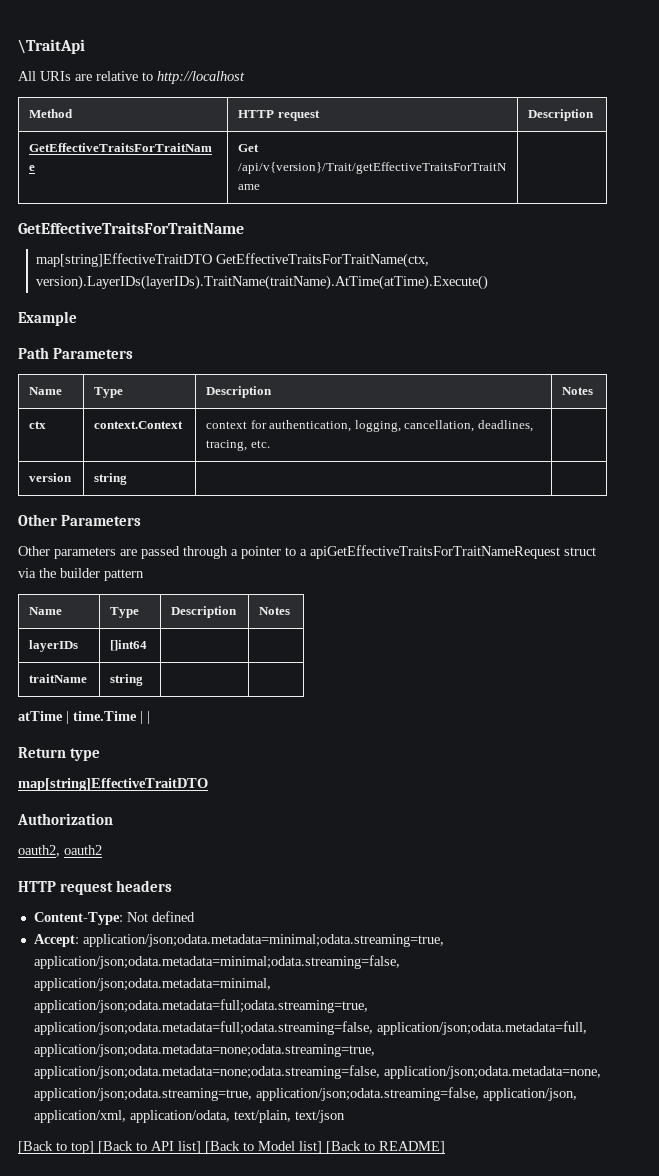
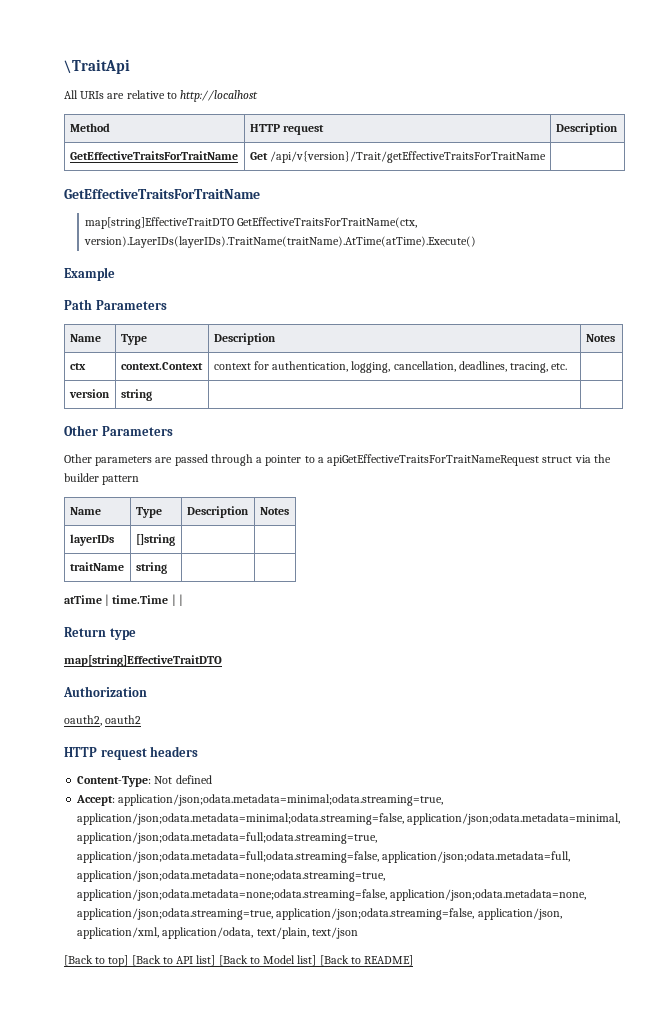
- layerIDs | []int64 | |
+ layerIDs | []string | |

